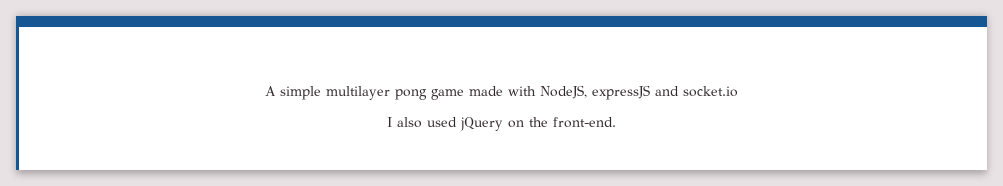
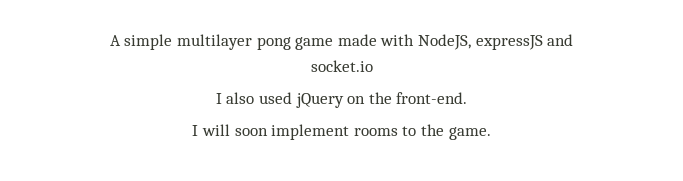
+ I will soon implement rooms to the game.

